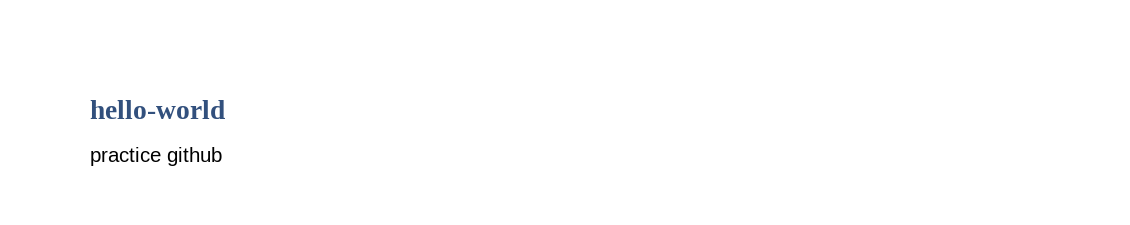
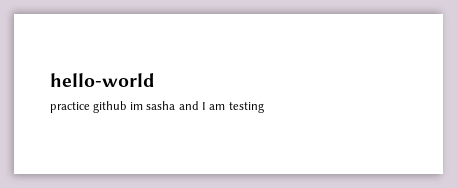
- practice github
+ practice github im sasha and I am testing

